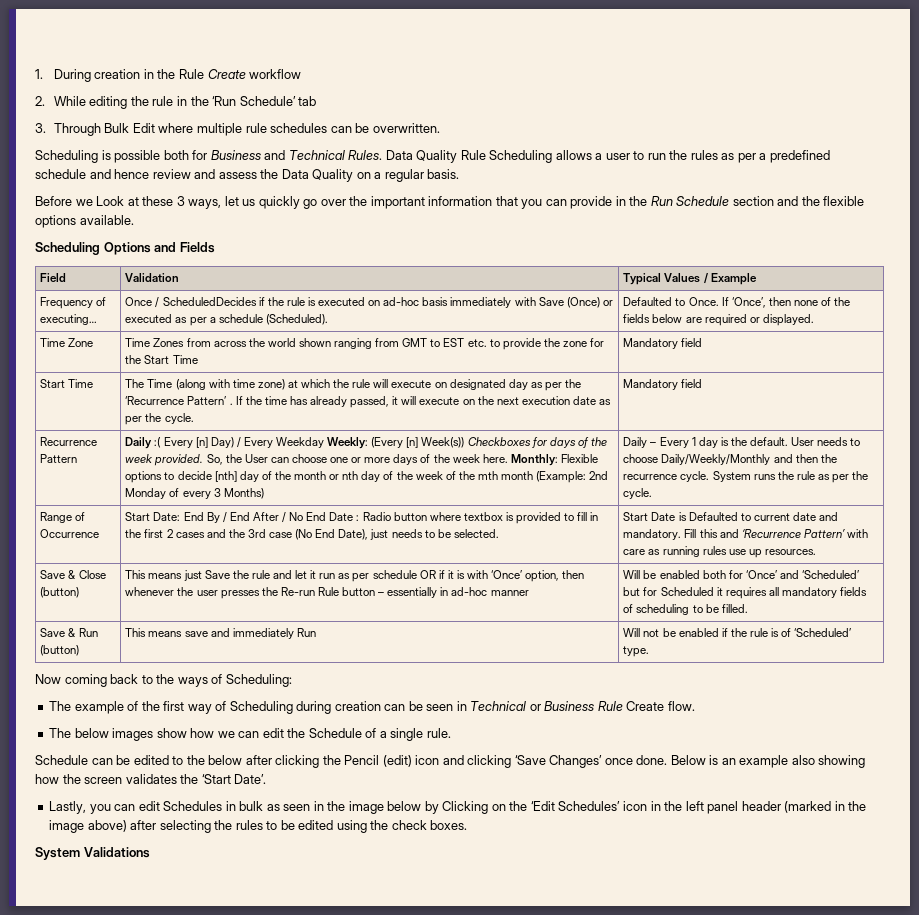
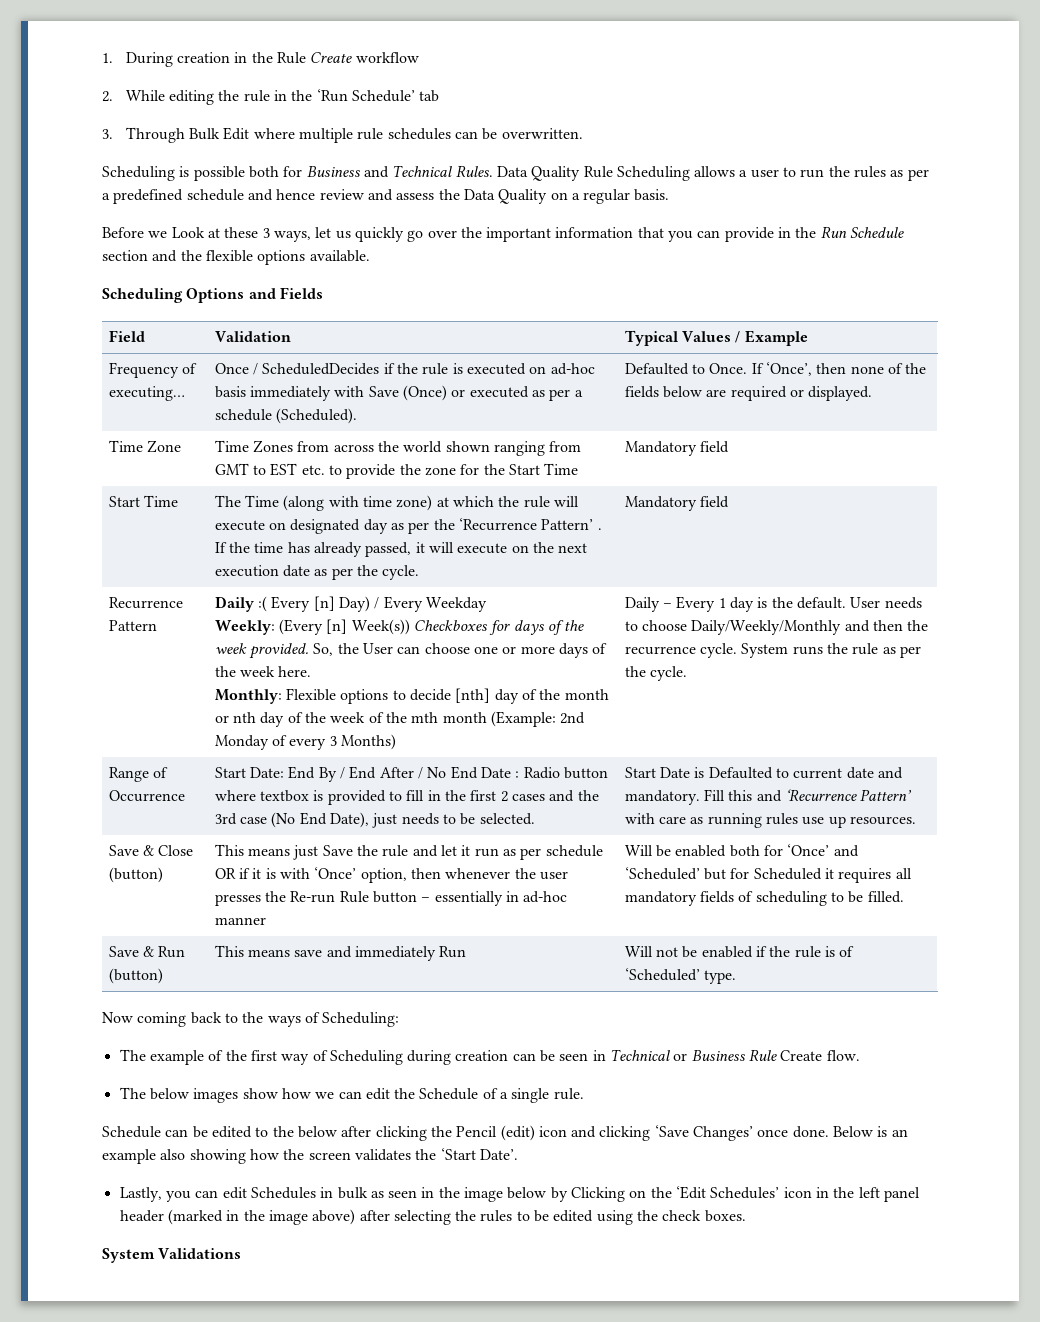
- Daily :( Every [n] Day) / Every Weekday Weekly: (Every [n] Week(s)) Checkboxes for days of the week provided.
+ Daily :( Every [n] Day) / Every Weekday
+ Weekly: (Every [n] Week(s)) Checkboxes for days of the week provided.
- So, the User can choose one or more days of the week here. Monthly: Flexible options to decide [nth] day of the month or nth day of the week of the mth month (Example: 2nd Monday of every 3 Months)
+ So, the User can choose one or more days of the week here.
+ Monthly: Flexible options to decide [nth] day of the month or nth day of the week of the mth month (Example: 2nd Monday of every 3 Months)

